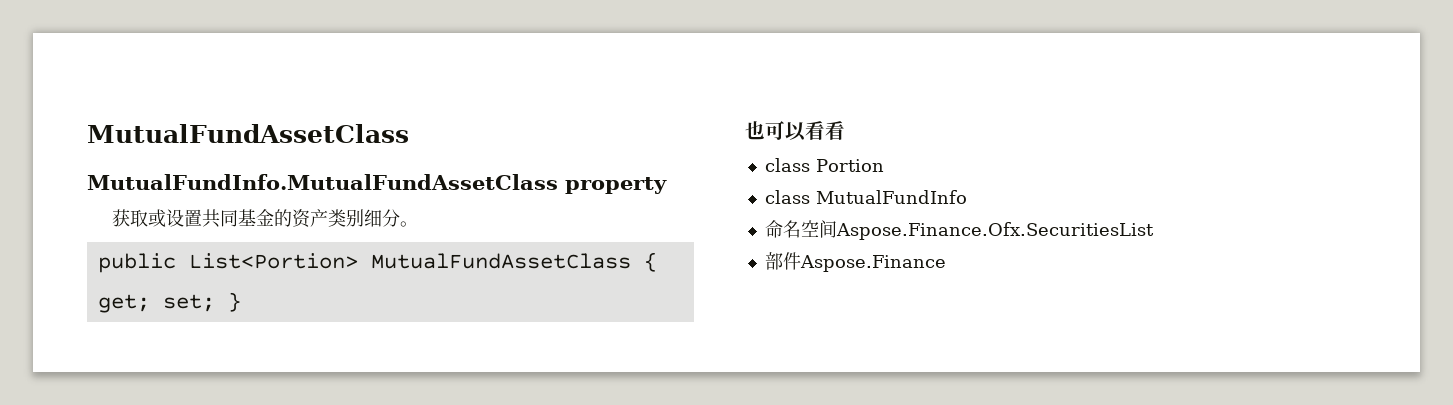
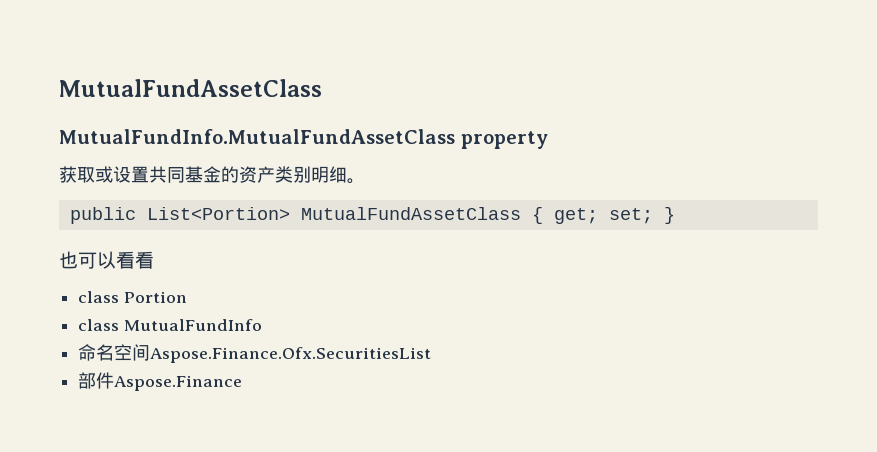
- 获取或设置共同基金的资产类别细分。
+ 获取或设置共同基金的资产类别明细。

